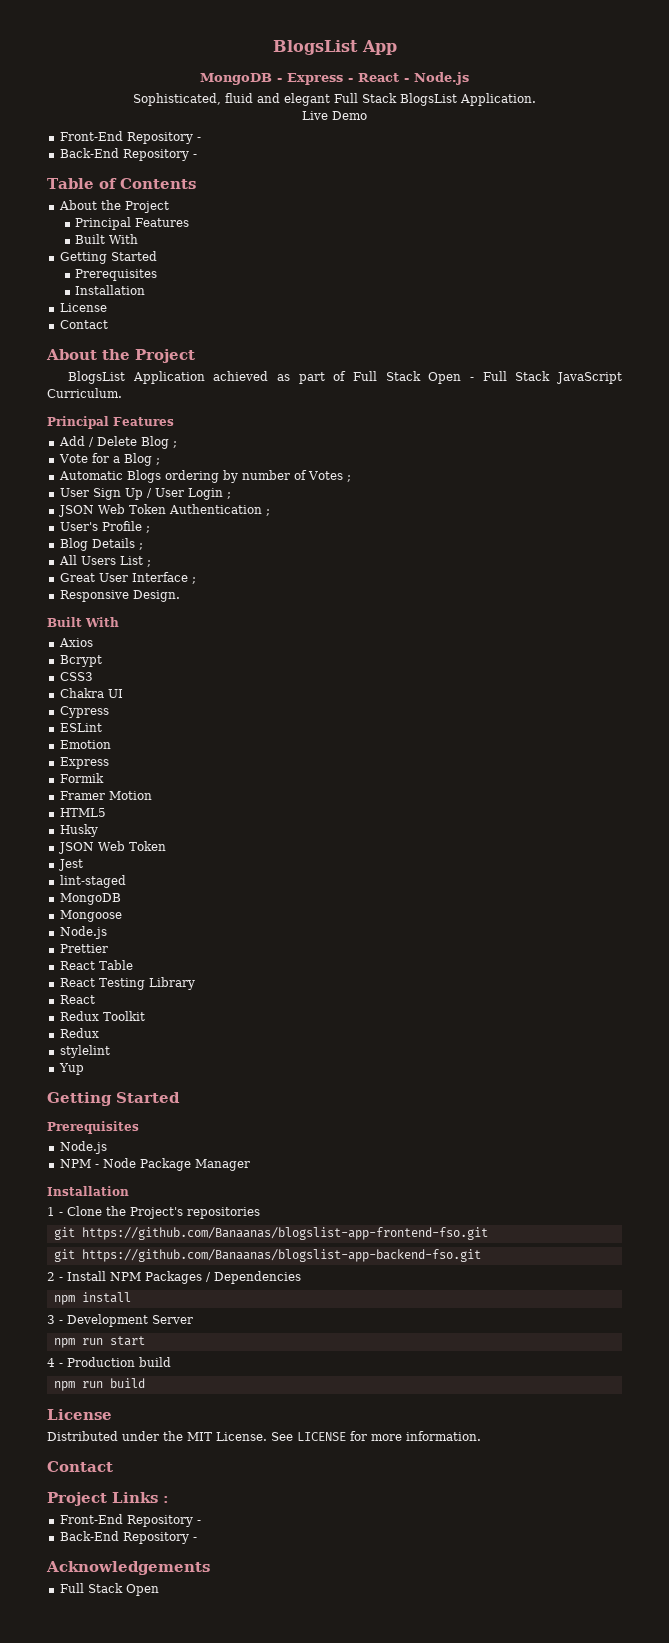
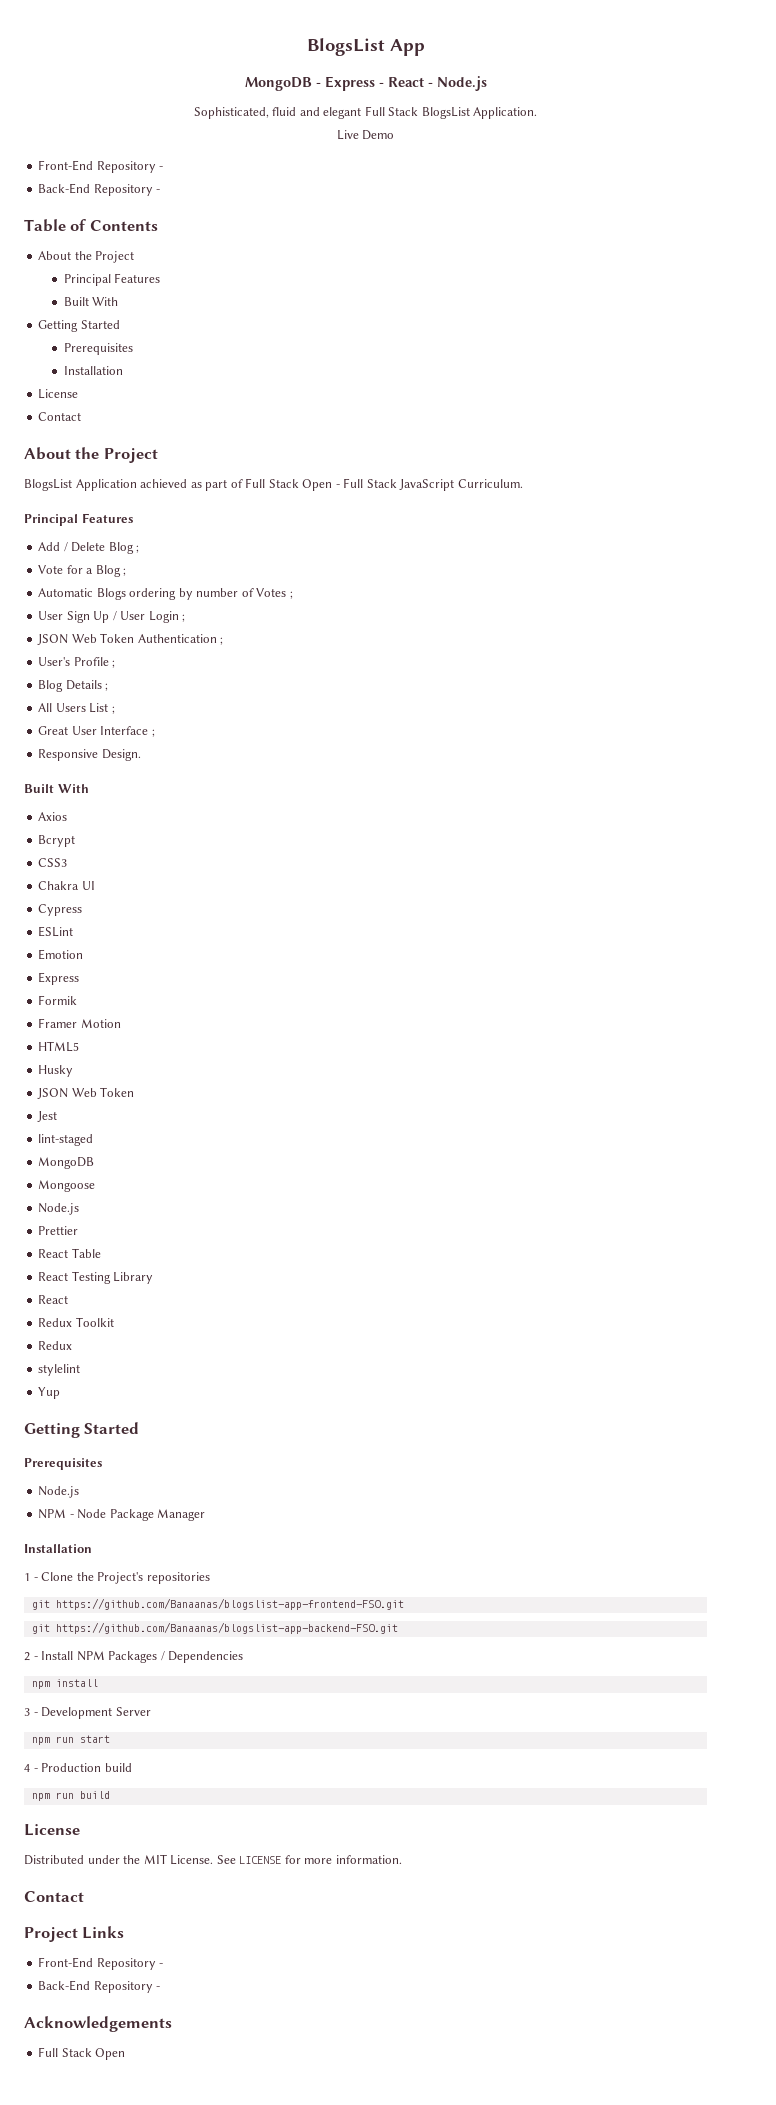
- git https://github.com/Banaanas/blogslist-app-frontend-fso.git
- git https://github.com/Banaanas/blogslist-app-backend-fso.git
+ git https://github.com/Banaanas/blogslist-app-frontend-FSO.git
+ git https://github.com/Banaanas/blogslist-app-backend-FSO.git
- Project Links :
+ Project Links

